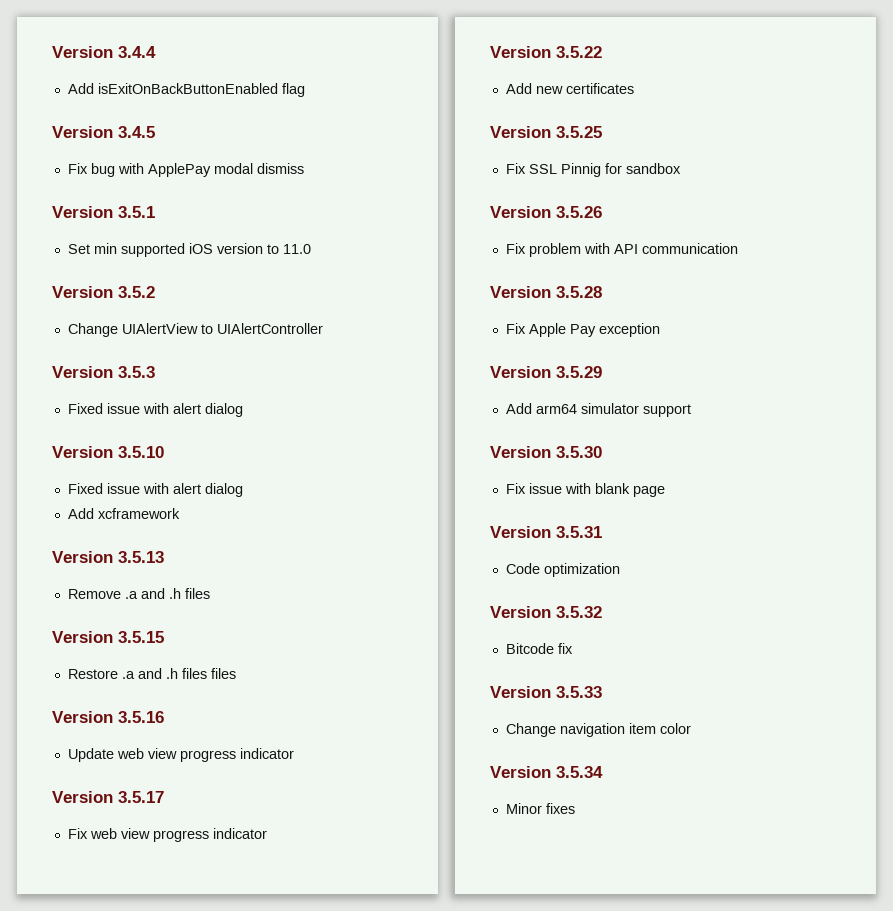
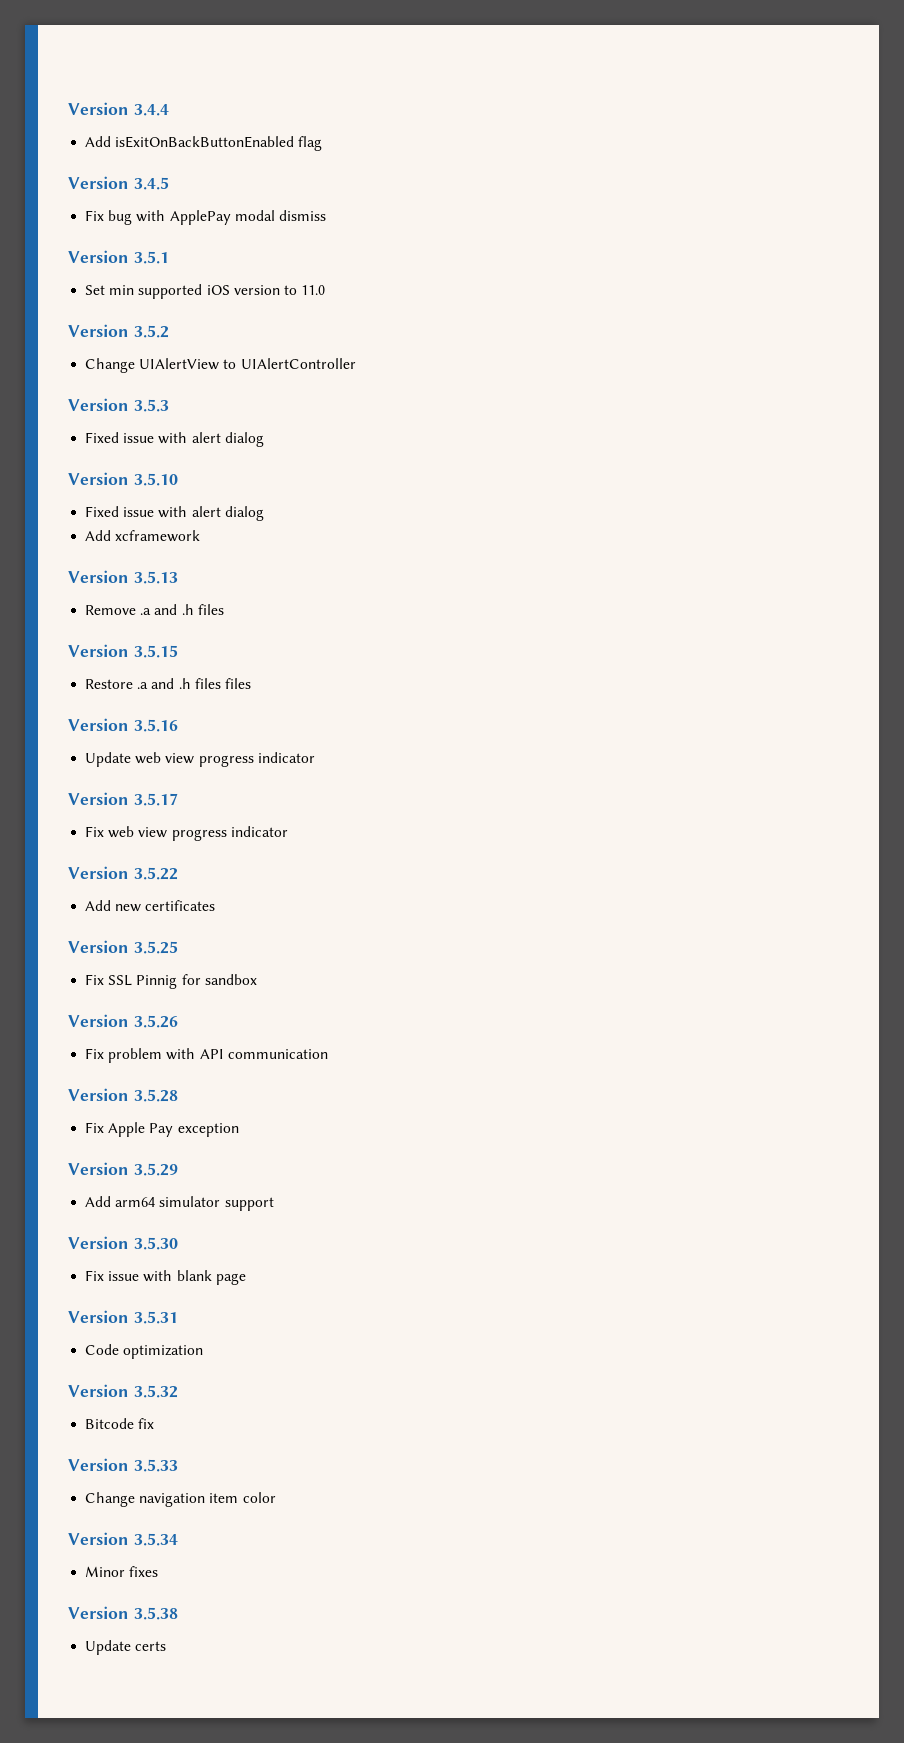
+ Version 3.5.38
+ Update certs

